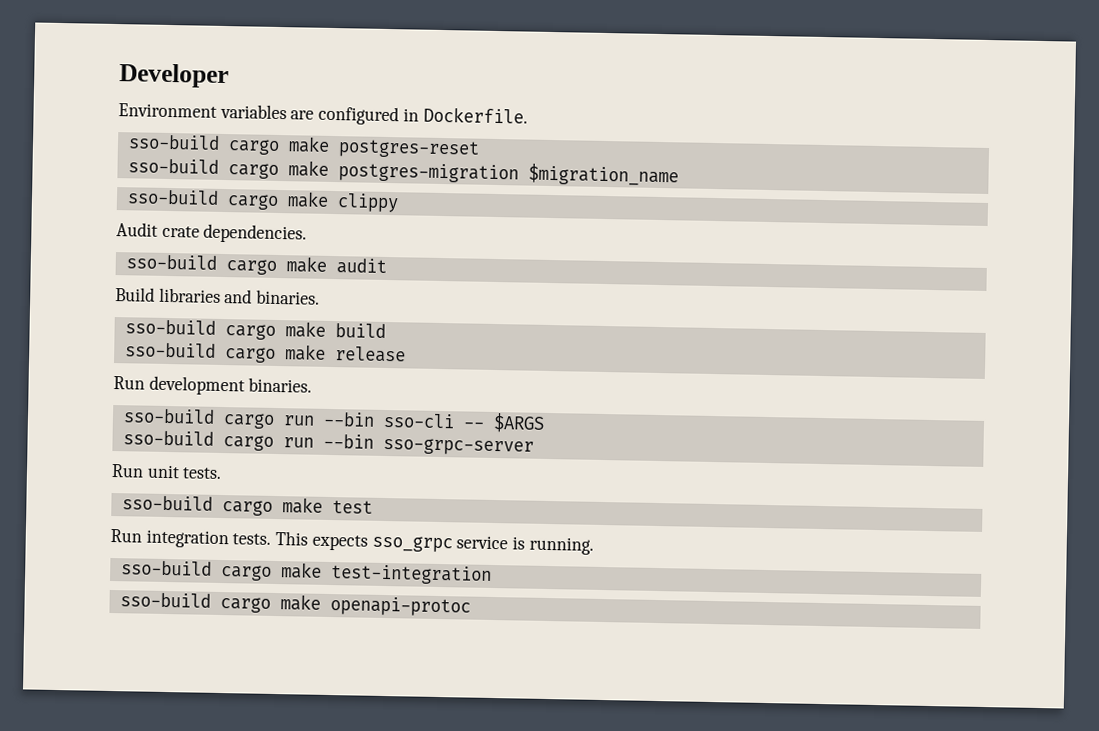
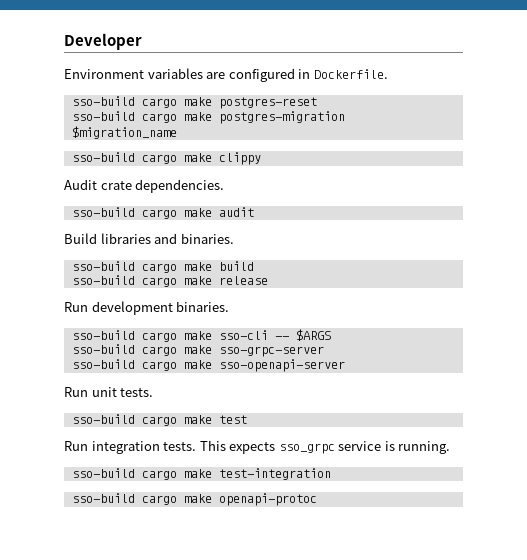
- sso-build cargo run --bin sso-cli -- $ARGS
+ sso-build cargo make sso-cli -- $ARGS
- sso-build cargo run --bin sso-grpc-server
+ sso-build cargo make sso-grpc-server
+ sso-build cargo make sso-openapi-server

